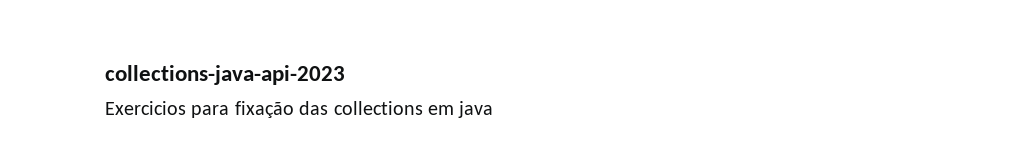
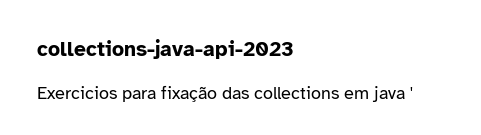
- Exercicios para fixação das collections em java
+ Exercicios para fixação das collections em java '

